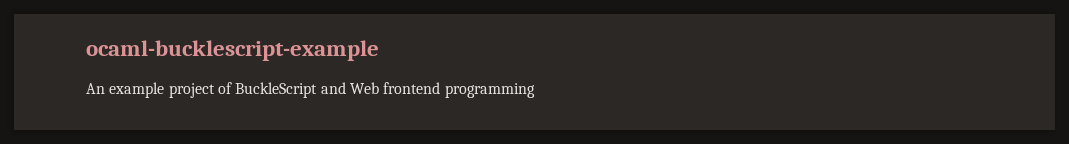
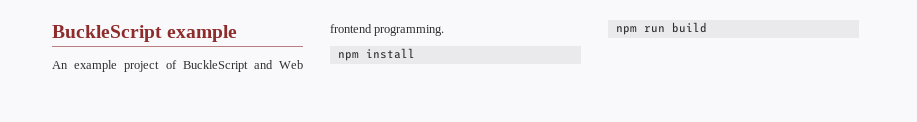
- ocaml-bucklescript-example
+ BuckleScript example
- An example project of BuckleScript and Web frontend programming
+ An example project of BuckleScript and Web frontend programming.
+ npm install
+ npm run build

